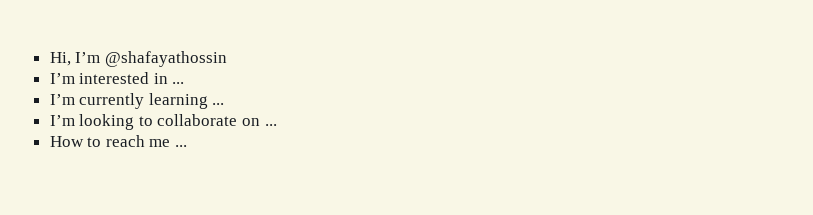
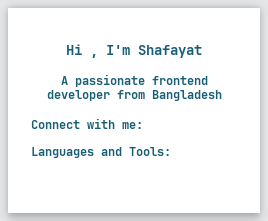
- Hi, I’m @shafayathossin
- I’m interested in ...
- I’m currently learning ...
- I’m looking to collaborate on ...
- How to reach me ...
+ Hi , I'm Shafayat
+ A passionate frontend developer from Bangladesh
+ Connect with me:
+ Languages and Tools:

